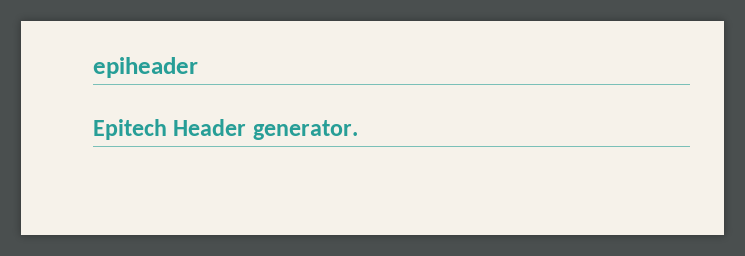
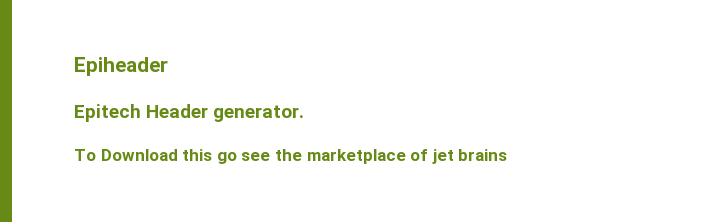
- epiheader
+ Epiheader
+ To Download this go see the marketplace of jet brains

